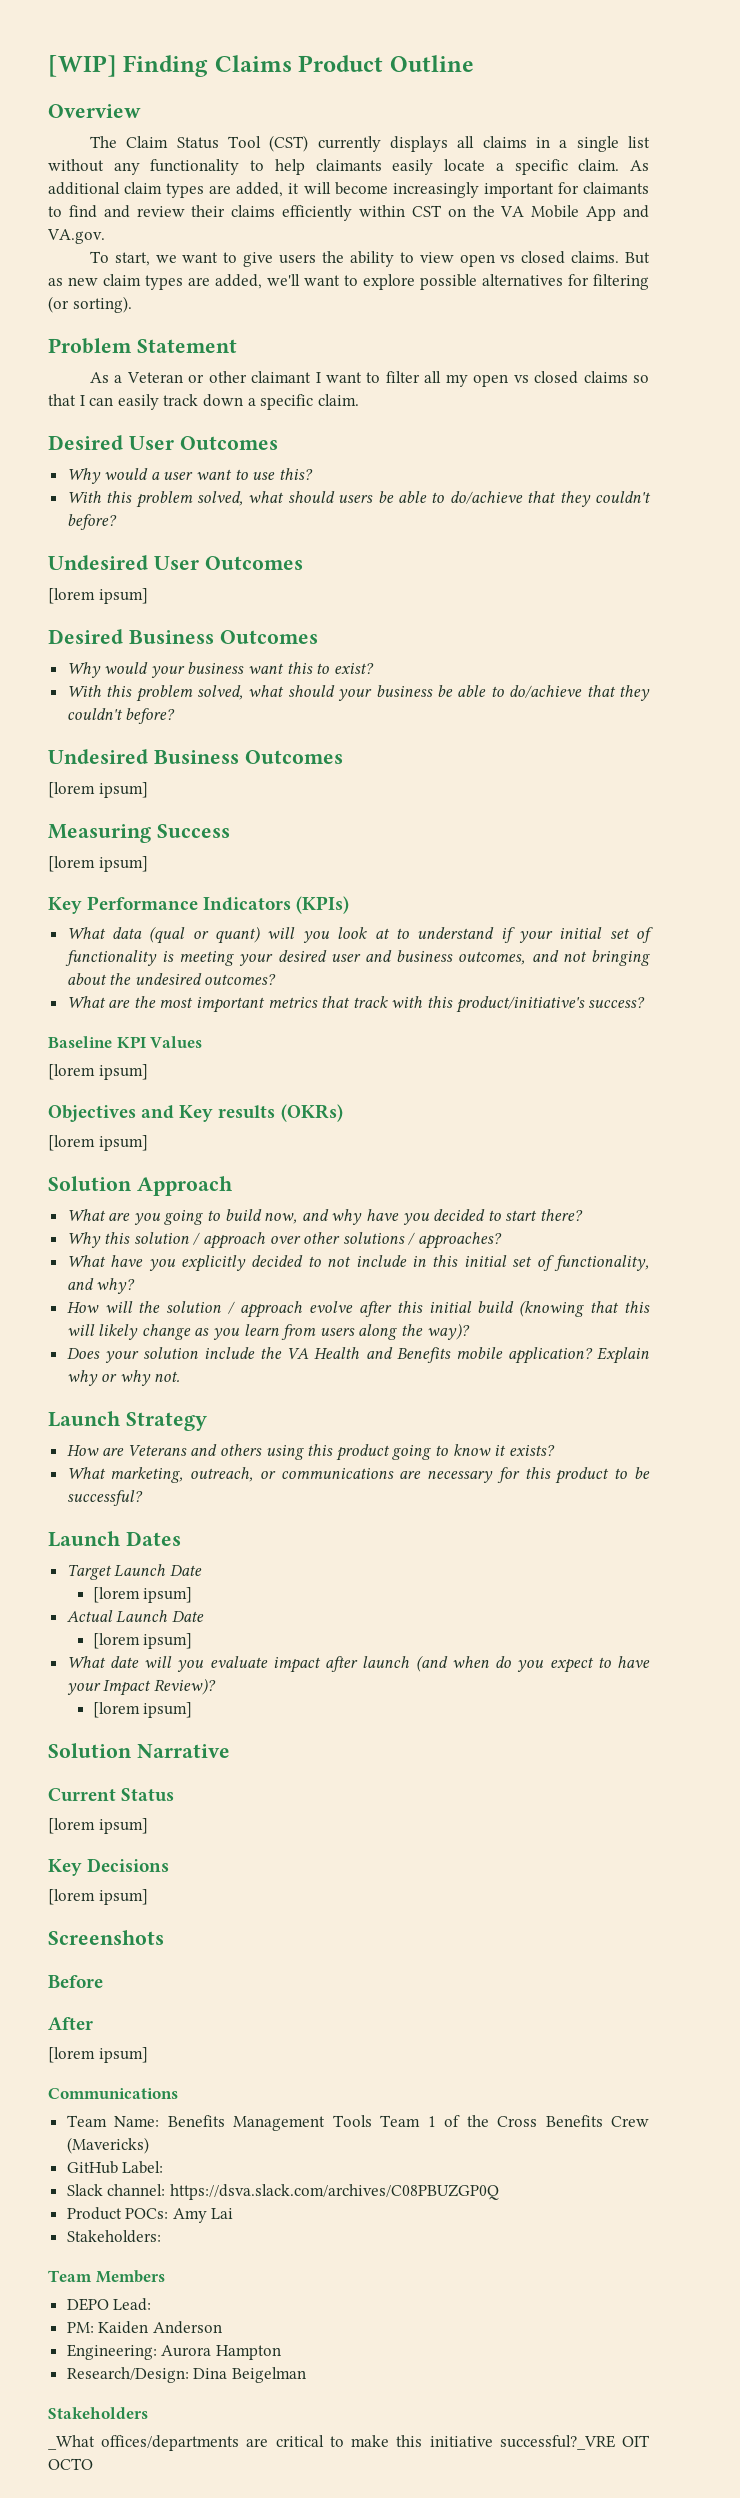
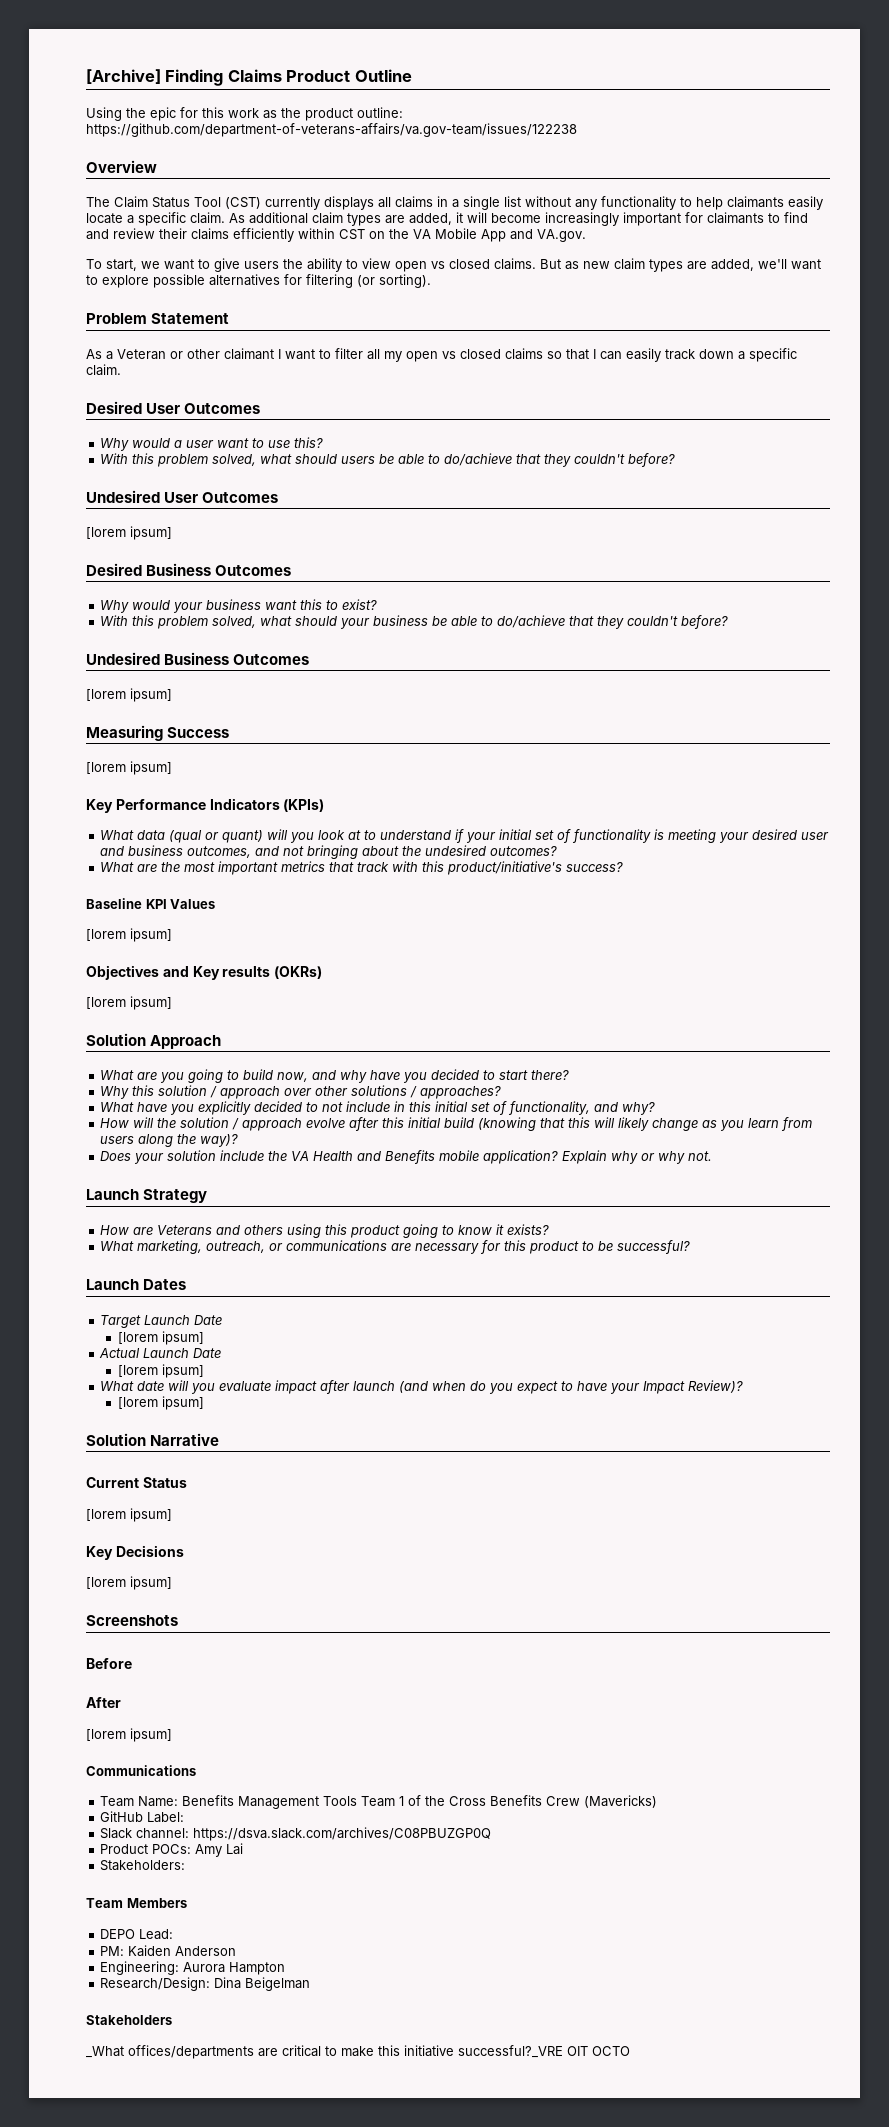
- [WIP] Finding Claims Product Outline
+ [Archive] Finding Claims Product Outline
+ Using the epic for this work as the product outline: https://github.com/department-of-veterans-affairs/va.gov-team/issues/122238

